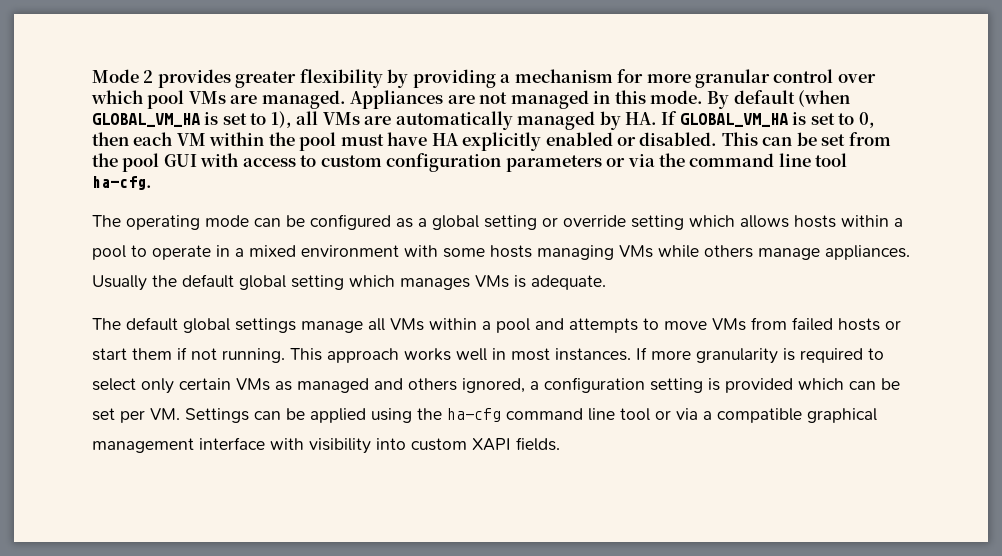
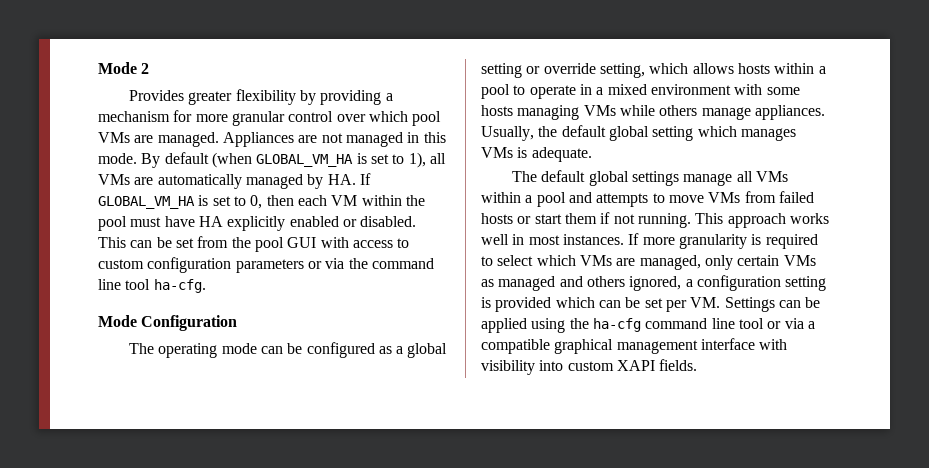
- Mode 2 provides greater flexibility by providing a mechanism for more granular control over which pool VMs are managed.
+ Mode 2
+ Provides greater flexibility by providing a mechanism for more granular control over which pool VMs are managed.
+ Mode Configuration
- The operating mode can be configured as a global setting or override setting which allows hosts within a pool to operate in a mixed environment with some hosts managing VMs while others manage appliances.
+ The operating mode can be configured as a global setting or override setting, which allows hosts within a pool to operate in a mixed environment with some hosts managing VMs while others manage appliances.
- Usually the default global setting which manages VMs is adequate.
+ Usually, the default global setting which manages VMs is adequate.
- If more granularity is required to select only certain VMs as managed and others ignored, a configuration setting is provided which can be set per VM. Settings can be applied using the ha-cfg command line tool or via a compatible graphical management interface with visibility into custom XAPI fields.
+ If more granularity is required to select which VMs are managed, only certain VMs as managed and others ignored, a configuration setting is provided which can be set per VM. Settings can be applied using the ha-cfg command line tool or via a compatible graphical management interface with visibility into custom XAPI fields.

